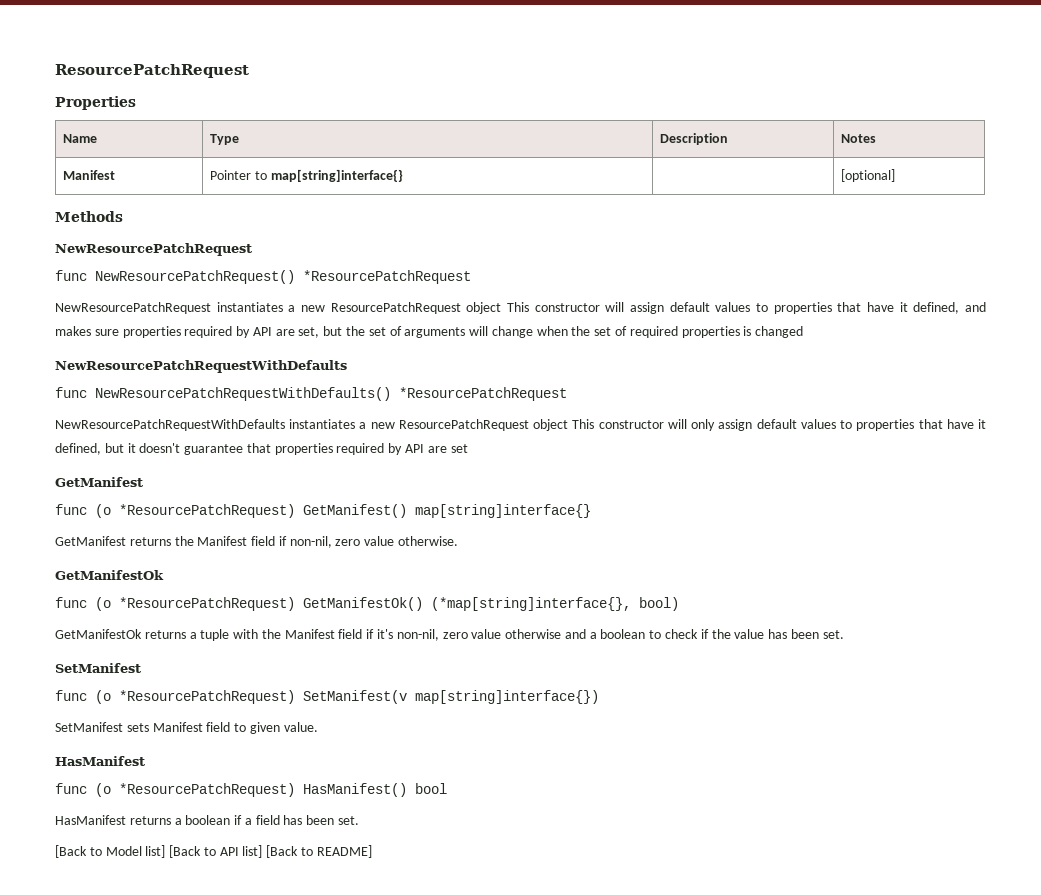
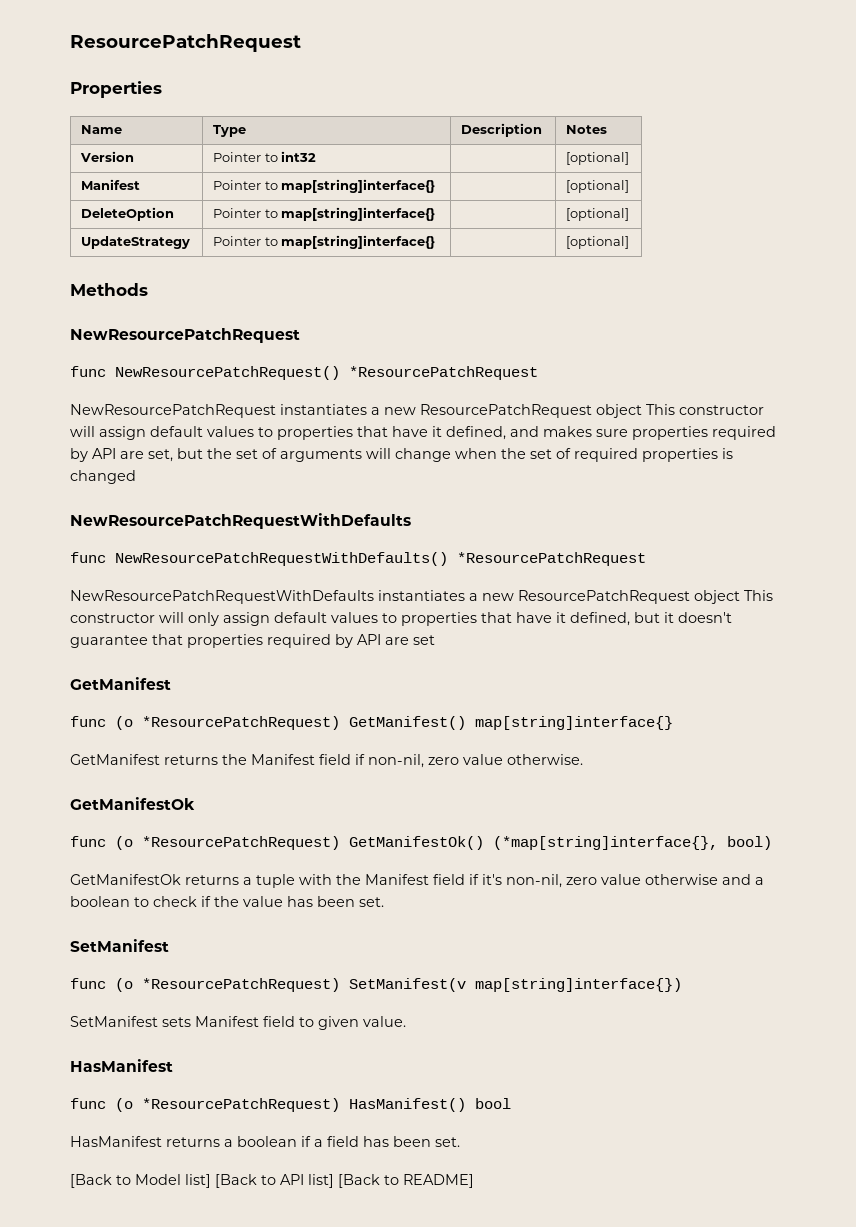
+ Version | Pointer to int32 | | [optional]
+ DeleteOption | Pointer to map[string]interface{} | | [optional]
+ UpdateStrategy | Pointer to map[string]interface{} | | [optional]

